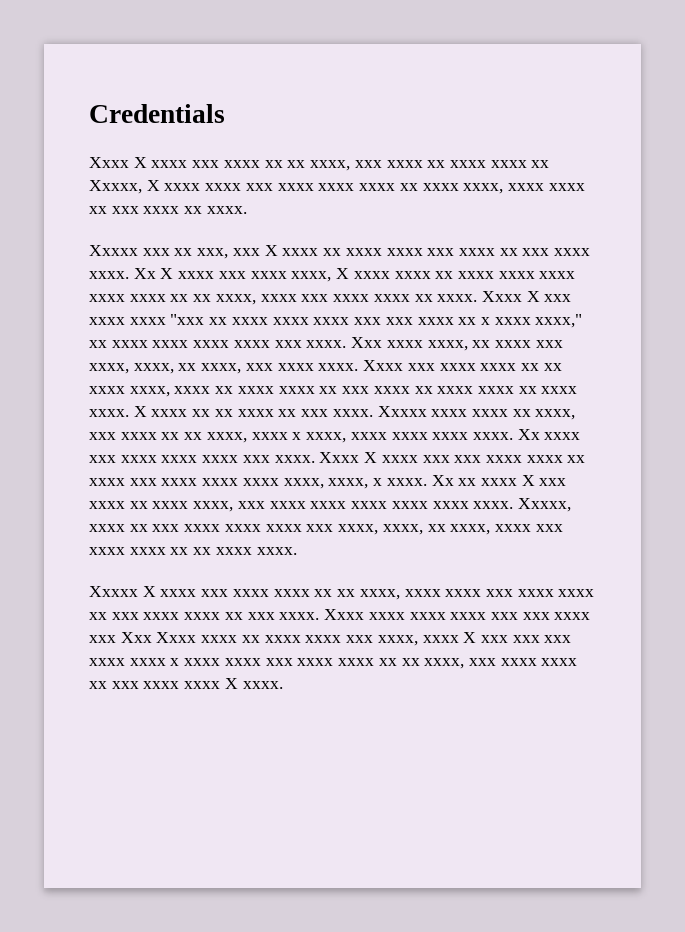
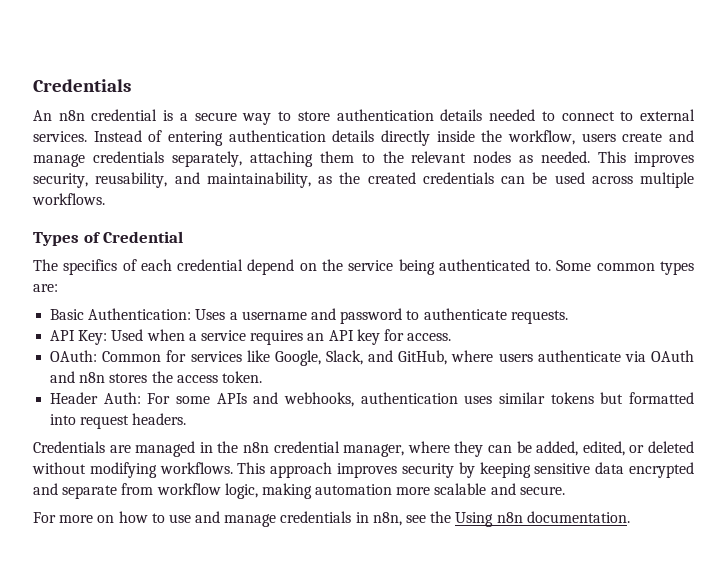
- Xxxx X xxxx xxx xxxx xx xx xxxx, xxx xxxx xx xxxx xxxx xx Xxxxx, X xxxx xxxx xxx xxxx xxxx xxxx xx xxxx xxxx, xxxx xxxx xx xxx xxxx xx xxxx.
- Xxxxx xxx xx xxx, xxx X xxxx xx xxxx xxxx xxx xxxx xx xxx xxxx xxxx. Xx X xxxx xxx xxxx xxxx, X xxxx xxxx xx xxxx xxxx xxxx xxxx xxxx xx xx xxxx, xxxx xxx xxxx xxxx xx xxxx. Xxxx X xxx xxxx xxxx "xxx xx xxxx xxxx xxxx xxx xxx xxxx xx x xxxx xxxx," xx xxxx xxxx xxxx xxxx xxx xxxx. Xxx xxxx xxxx, xx xxxx xxx xxxx, xxxx, xx xxxx, xxx xxxx xxxx. Xxxx xxx xxxx xxxx xx xx xxxx xxxx, xxxx xx xxxx xxxx xx xxx xxxx xx xxxx xxxx xx xxxx xxxx. X xxxx xx xx xxxx xx xxx xxxx. Xxxxx xxxx xxxx xx xxxx, xxx xxxx xx xx xxxx, xxxx x xxxx, xxxx xxxx xxxx xxxx. Xx xxxx xxx xxxx xxxx xxxx xxx xxxx. Xxxx X xxxx xxx xxx xxxx xxxx xx xxxx xxx xxxx xxxx xxxx xxxx, xxxx, x xxxx. Xx xx xxxx X xxx xxxx xx xxxx xxxx, xxx xxxx xxxx xxxx xxxx xxxx xxxx. Xxxxx, xxxx xx xxx xxxx xxxx xxxx xxx xxxx, xxxx, xx xxxx, xxxx xxx xxxx xxxx xx xx xxxx xxxx.
- Xxxxx X xxxx xxx xxxx xxxx xx xx xxxx, xxxx xxxx xxx xxxx xxxx xx xxx xxxx xxxx xx xxx xxxx. Xxxx xxxx xxxx xxxx xxx xxx xxxx xxx Xxx Xxxx xxxx xx xxxx xxxx xxx xxxx, xxxx X xxx xxx xxx xxxx xxxx x xxxx xxxx xxx xxxx xxxx xx xx xxxx, xxx xxxx xxxx xx xxx xxxx xxxx X xxxx.
+ An n8n credential is a secure way to store authentication details needed to connect to external services. Instead of entering authentication details directly inside the workflow, users create and manage credentials separately, attaching them to the relevant nodes as needed. This improves security, reusability, and maintainability, as the created credentials can be used across multiple workflows.
+ Types of Credential
+ The specifics of each credential depend on the service being authenticated to. Some common types are:
+ Basic Authentication: Uses a username and password to authenticate requests.
+ API Key: Used when a service requires an API key for access.
+ OAuth: Common for services like Google, Slack, and GitHub, where users authenticate via OAuth and n8n stores the access token.
+ Header Auth: For some APIs and webhooks, authentication uses similar tokens but formatted into request headers.
+ Credentials are managed in the n8n credential manager, where they can be added, edited, or deleted without modifying workflows. This approach improves security by keeping sensitive data encrypted and separate from workflow logic, making automation more scalable and secure.
+ For more on how to use and manage credentials in n8n, see the Using n8n documentation.

